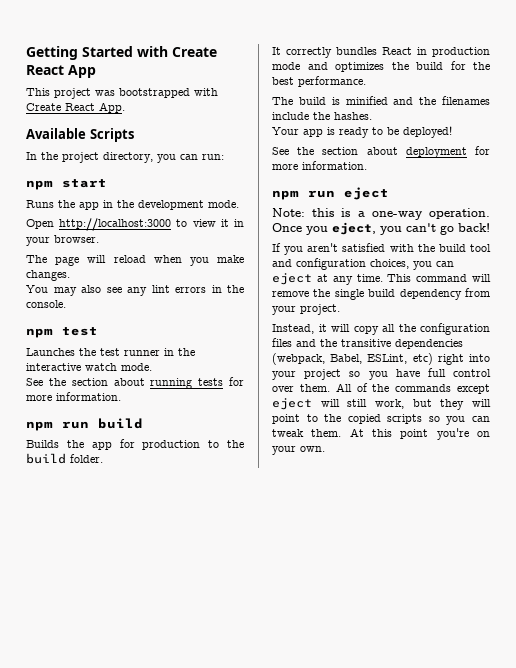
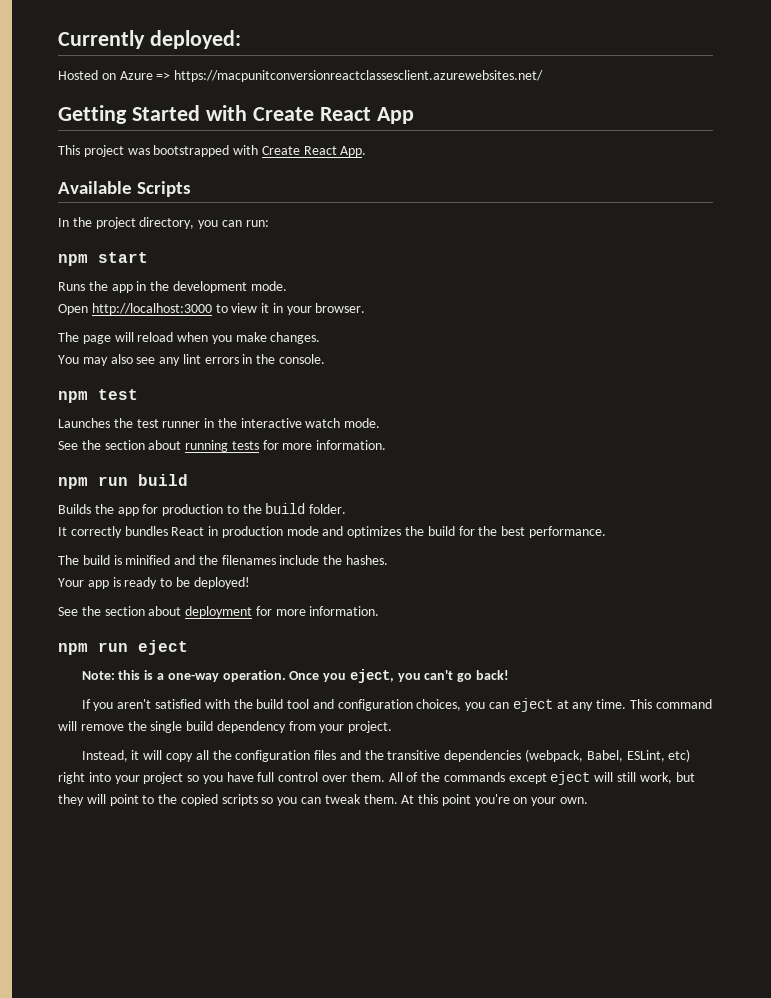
+ Currently deployed:
+ Hosted on Azure => https://macpunitconversionreactclassesclient.azurewebsites.net/

